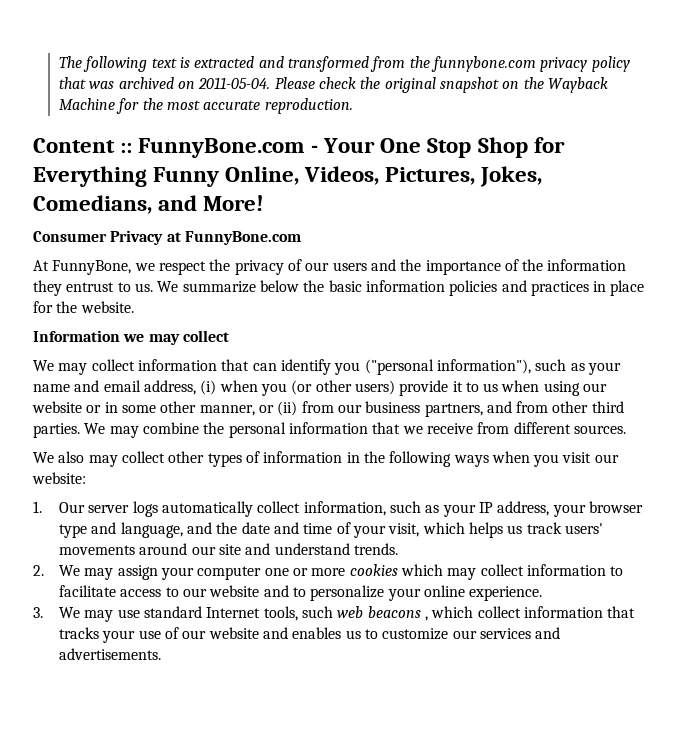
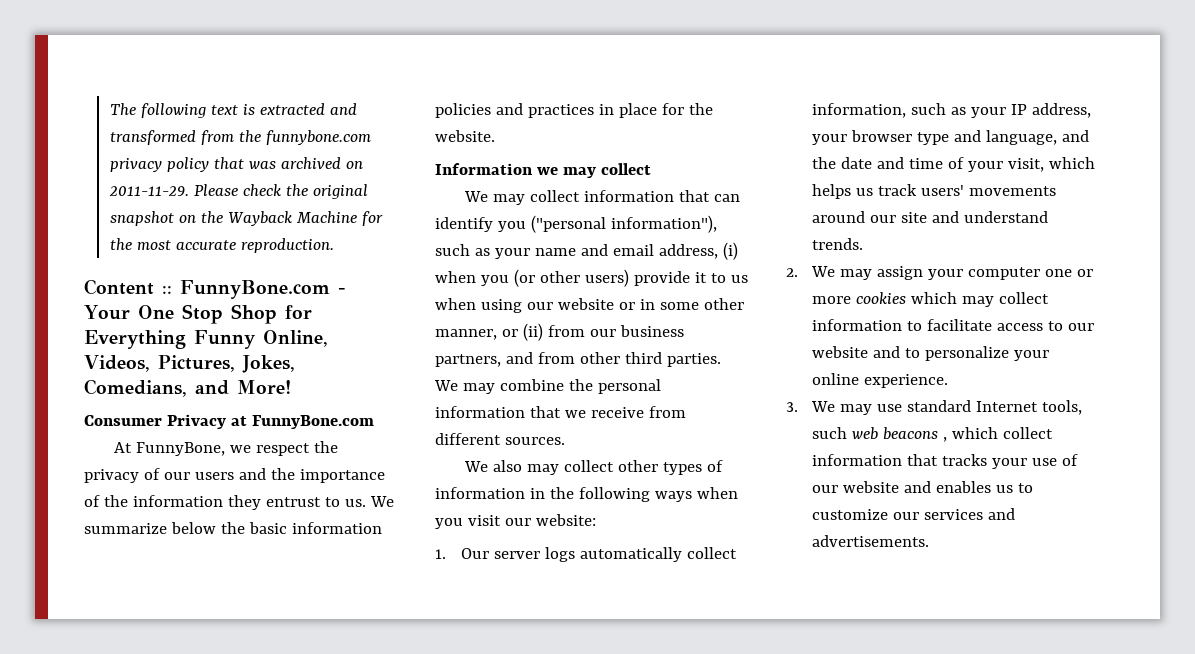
- The following text is extracted and transformed from the funnybone.com privacy policy that was archived on 2011-05-04.
+ The following text is extracted and transformed from the funnybone.com privacy policy that was archived on 2011-11-29.

